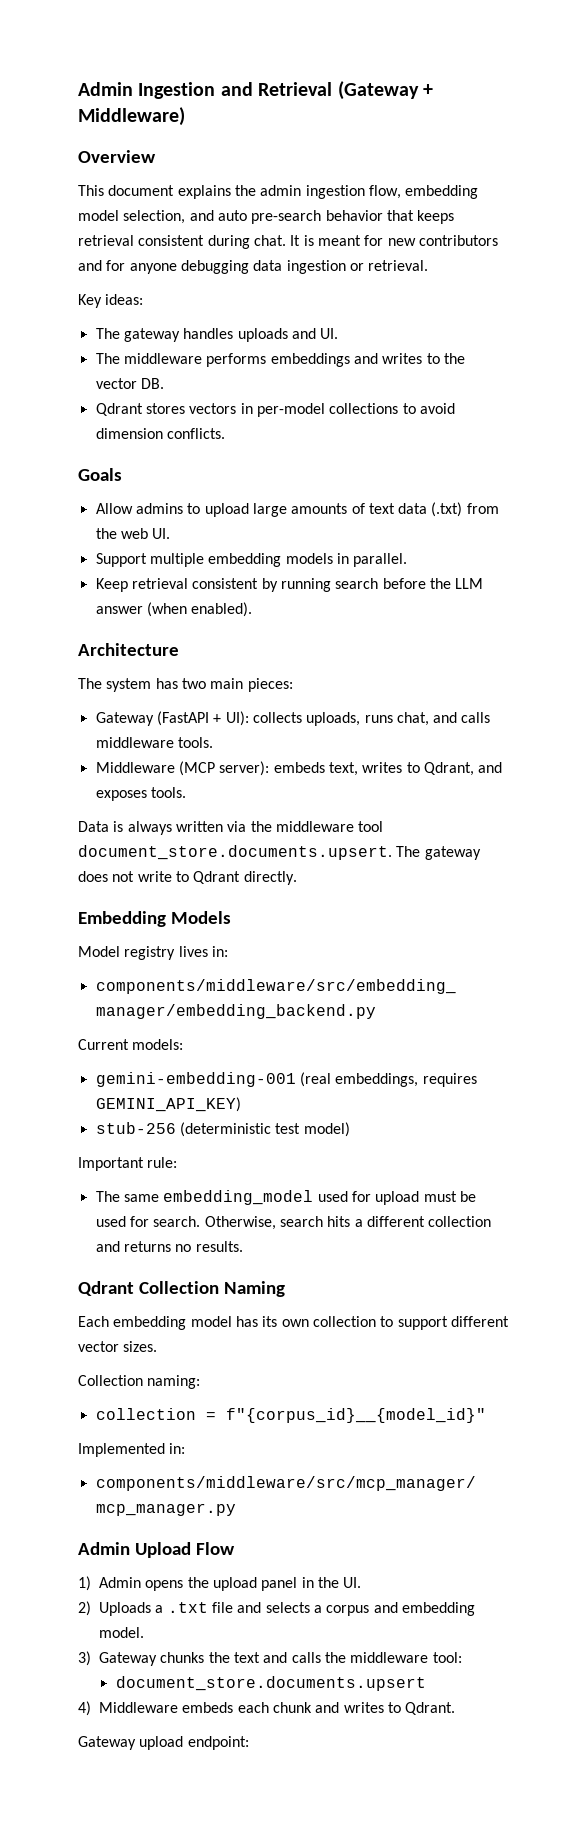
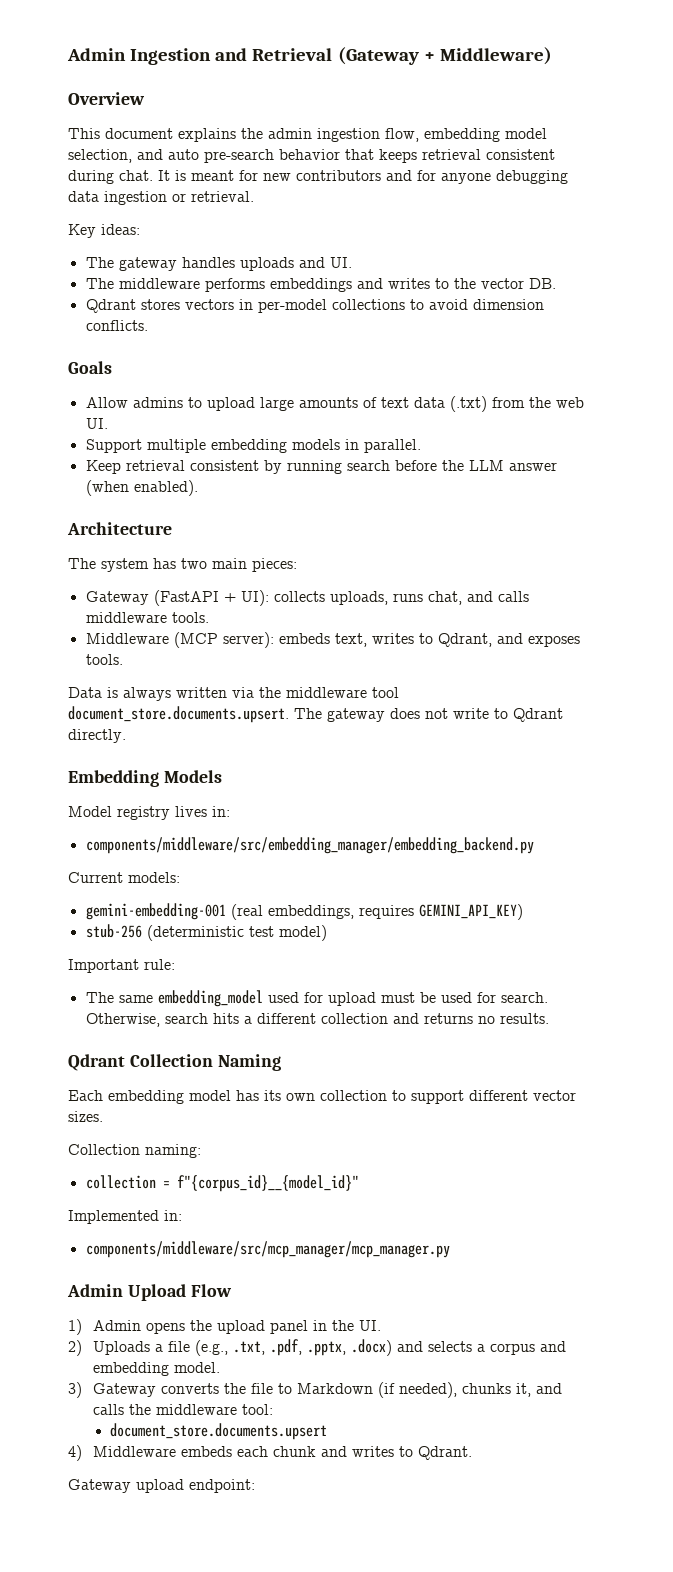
- 2) Uploads a .txt file and selects a corpus and embedding model.
+ 2) Uploads a file (e.g., .txt, .pdf, .pptx, .docx) and selects a corpus and embedding model.
- 3) Gateway chunks the text and calls the middleware tool:
+ 3) Gateway converts the file to Markdown (if needed), chunks it, and calls the middleware tool:

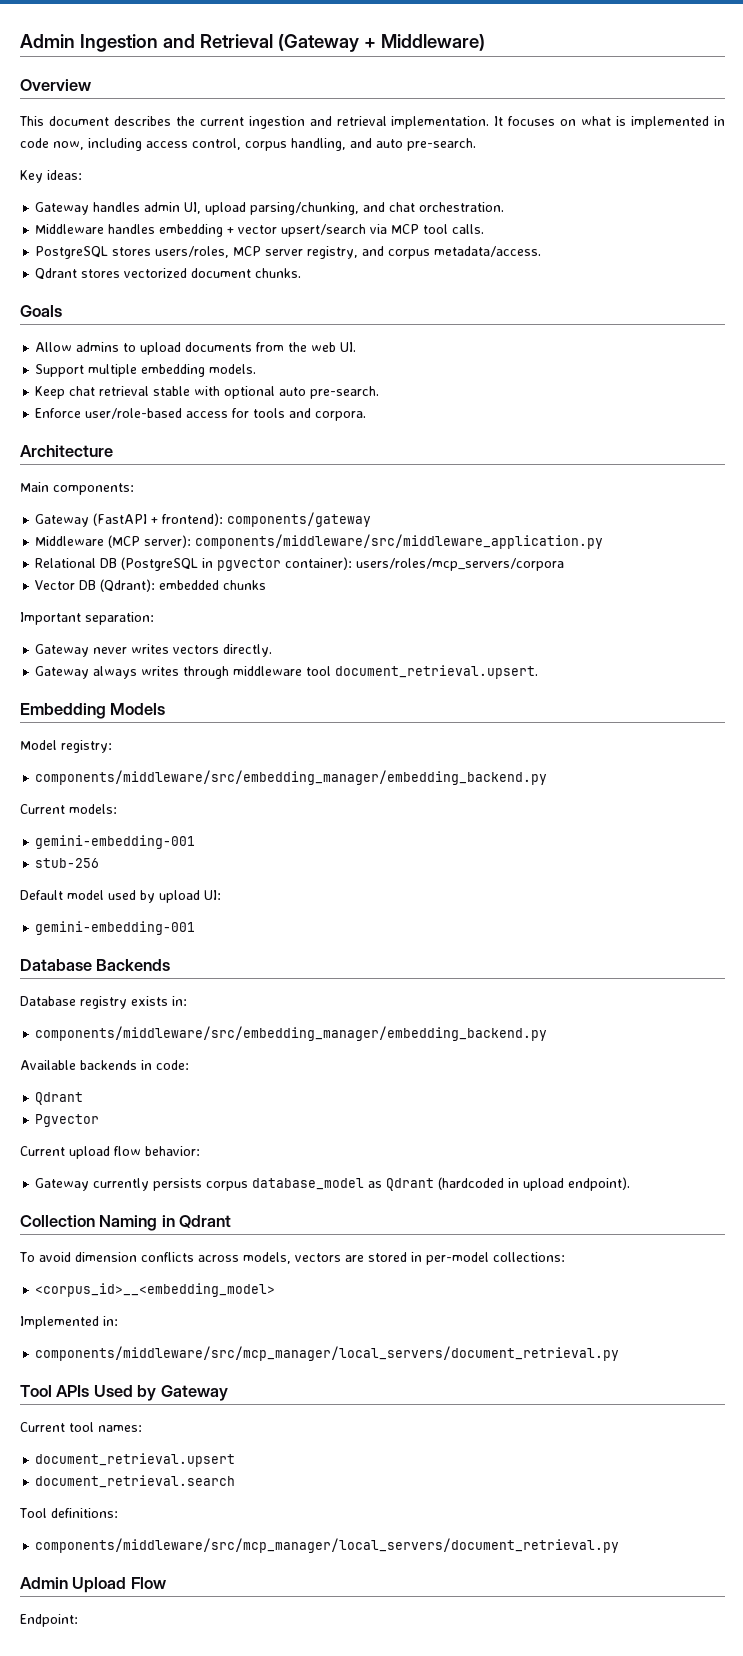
- This document explains the admin ingestion flow, embedding model selection, and auto pre-search behavior that keeps retrieval consistent during chat. It is meant for new contributors and for anyone debugging data ingestion or retrieval.
+ This document describes the current ingestion and retrieval implementation. It focuses on what is implemented in code now, including access control, corpus handling, and auto pre-search.
  Key ideas:
- The gateway handles uploads and UI.
- The middleware performs embeddings and writes to the vector DB.
- Qdrant stores vectors in per-model collections to avoid dimension conflicts.
+ Gateway handles admin UI, upload parsing/chunking, and chat orchestration.
+ Middleware handles embedding + vector upsert/search via MCP tool calls.
+ PostgreSQL stores users/roles, MCP server registry, and corpus metadata/access.
+ Qdrant stores vectorized document chunks.
- Allow admins to upload large amounts of text data (.txt) from the web UI.
+ Allow admins to upload documents from the web UI.
- Support multiple embedding models in parallel.
- Keep retrieval consistent by running search before the LLM answer (when enabled).
+ Support multiple embedding models.
+ Keep chat retrieval stable with optional auto pre-search.
+ Enforce user/role-based access for tools and corpora.
  Architecture
- The system has two main pieces:
- Gateway (FastAPI + UI): collects uploads, runs chat, and calls middleware tools.
- Middleware (MCP server): embeds text, writes to Qdrant, and exposes tools.
- Data is always written via the middleware tool document_store.documents.upsert. The gateway does not write to Qdrant directly.
+ Main components:
+ Gateway (FastAPI + frontend): components/gateway
+ Middleware (MCP server): components/middleware/src/middleware_application.py
+ Relational DB (PostgreSQL in pgvector container): users/roles/mcp_servers/corpora
+ Vector DB (Qdrant): embedded chunks
+ Important separation:
+ Gateway never writes vectors directly.
+ Gateway always writes through middleware tool document_retrieval.upsert.
- Model registry lives in:
+ Model registry:
  Current models:
- gemini-embedding-001 (real embeddings, requires GEMINI_API_KEY)
- stub-256 (deterministic test model)
- Important rule:
- The same embedding_model used for upload must be used for search. Otherwise, search hits a different collection and returns no results.
- Qdrant Collection Naming
- Each embedding model has its own collection to support different vector sizes.
- Collection naming:
- collection = f"{corpus_id}__{model_id}"
+ gemini-embedding-001
+ stub-256
+ Default model used by upload UI:
+ gemini-embedding-001
+ Database Backends
+ Database registry exists in:
+ components/middleware/src/embedding_manager/embedding_backend.py
+ Available backends in code:
+ Qdrant
+ Pgvector
+ Current upload flow behavior:
+ Gateway currently persists corpus database_model as Qdrant (hardcoded in upload endpoint).
+ Collection Naming in Qdrant
+ To avoid dimension conflicts across models, vectors are stored in per-model collections:
+ <corpus_id>__<embedding_model>
  Implemented in:
- components/middleware/src/mcp_manager/mcp_manager.py
+ components/middleware/src/mcp_manager/local_servers/document_retrieval.py
+ Tool APIs Used by Gateway
+ Current tool names:
+ document_retrieval.upsert
+ document_retrieval.search
+ Tool definitions:
+ components/middleware/src/mcp_manager/local_servers/document_retrieval.py
  Admin Upload Flow
- 1) Admin opens the upload panel in the UI.
- 2) Uploads a file (e.g., .txt, .pdf, .pptx, .docx) and selects a corpus and embedding model.
- 3) Gateway converts the file to Markdown (if needed), chunks it, and calls the middleware tool:
- document_store.documents.upsert
- 4) Middleware embeds each chunk and writes to Qdrant.
- Gateway upload endpoint:
+ Endpoint:

